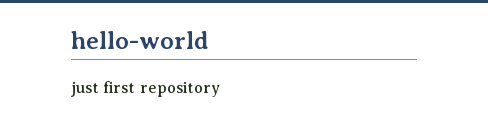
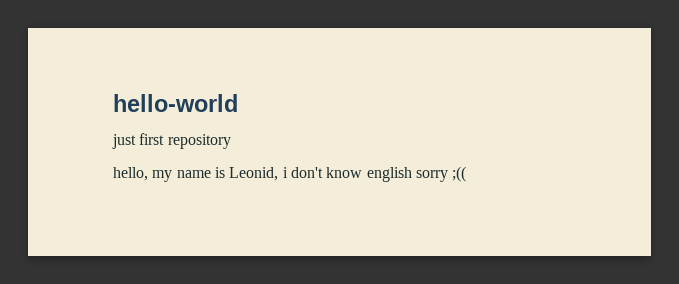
+ hello, my name is Leonid, i don't know english sorry ;((

